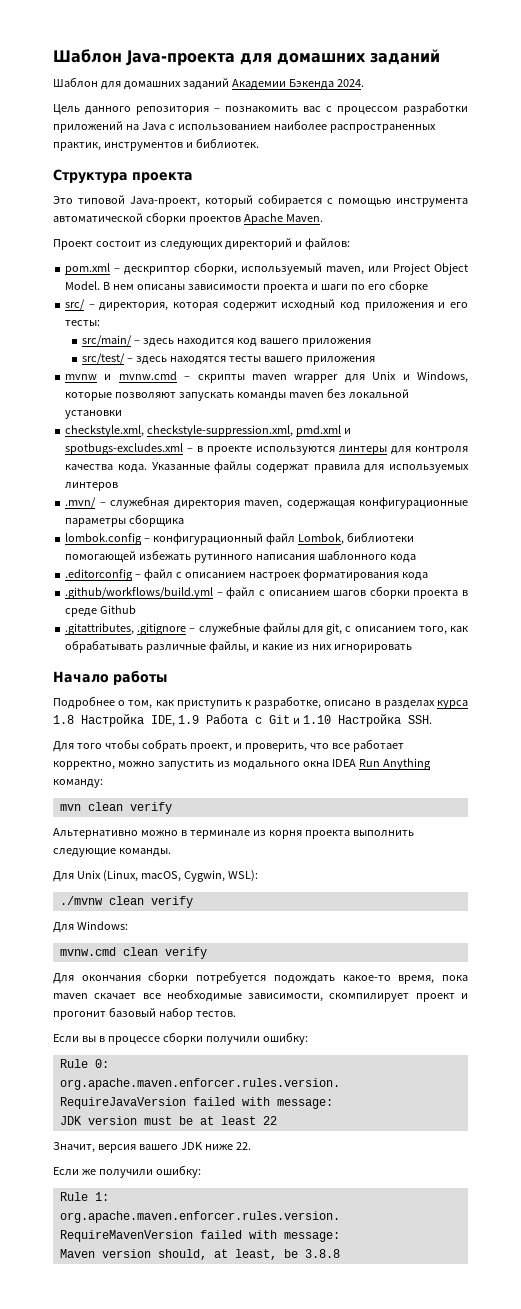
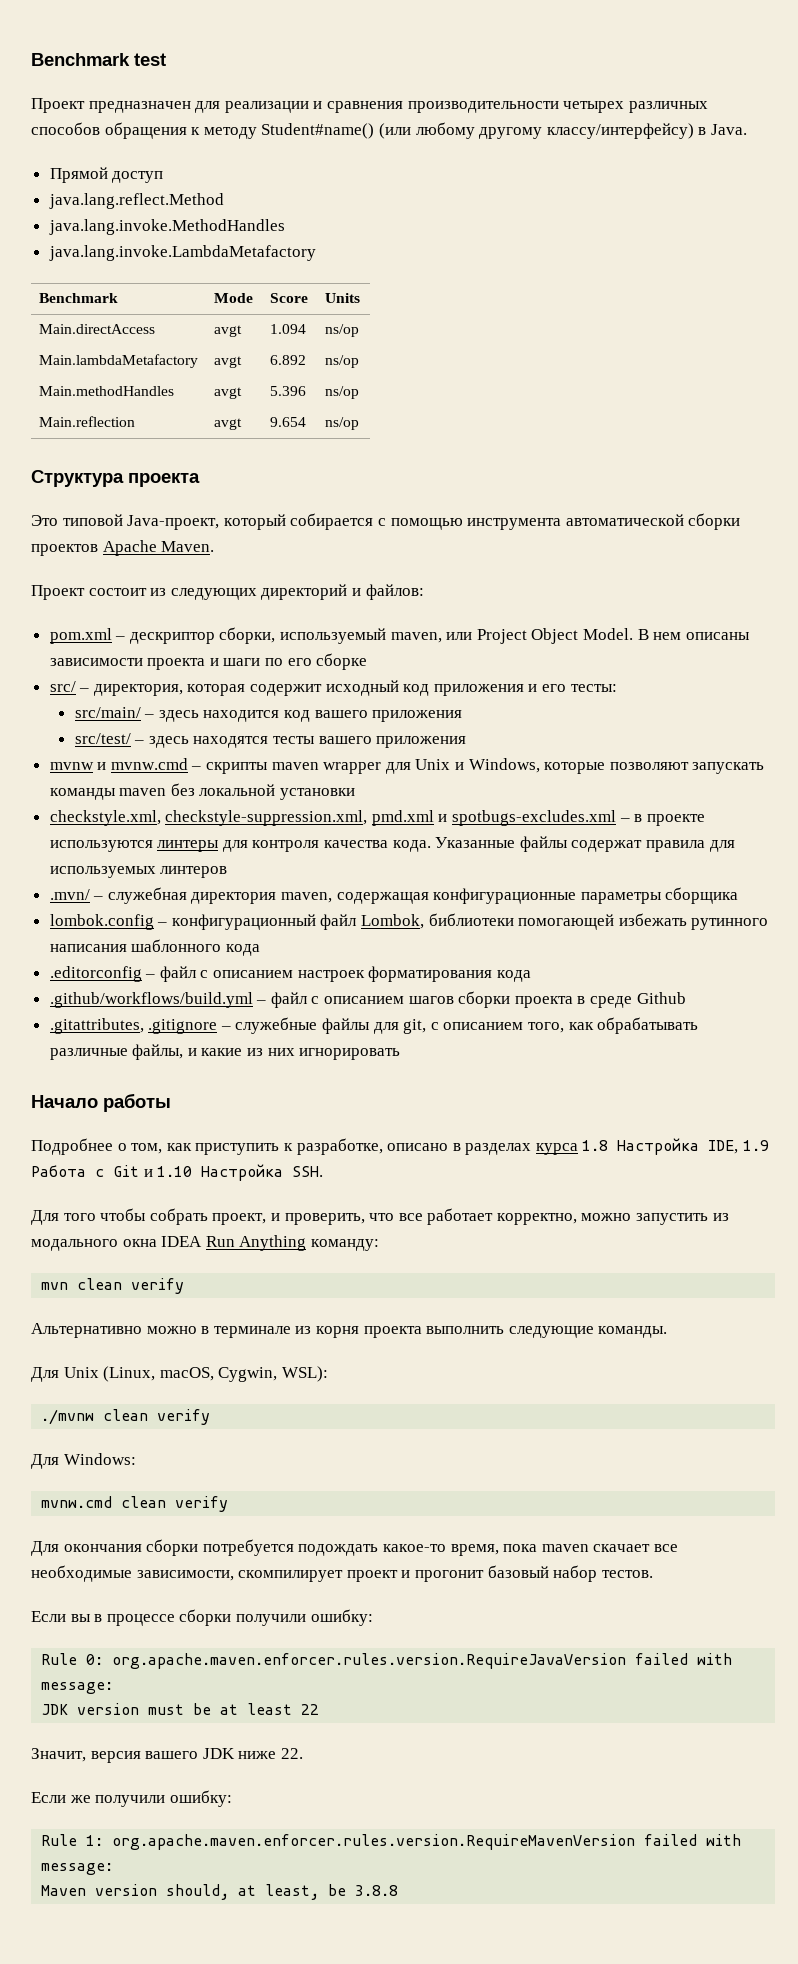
- Шаблон Java-проекта для домашних заданий
- Шаблон для домашних заданий Академии Бэкенда 2024.
- Цель данного репозитория – познакомить вас с процессом разработки приложений на Java с использованием наиболее распространенных практик, инструментов и библиотек.
+ Benchmark test
+ Проект предназначен для реализации и сравнения производительности четырех различных способов обращения к методу Student#name() (или любому другому классу/интерфейсу) в Java.
+ Прямой доступ
+ java.lang.reflect.Method
+ java.lang.invoke.MethodHandles
+ java.lang.invoke.LambdaMetafactory
+ Benchmark | Mode | Score | Units
+ Main.directAccess | avgt | 1.094 | ns/op
+ Main.lambdaMetafactory | avgt | 6.892 | ns/op
+ Main.methodHandles | avgt | 5.396 | ns/op
+ Main.reflection | avgt | 9.654 | ns/op

